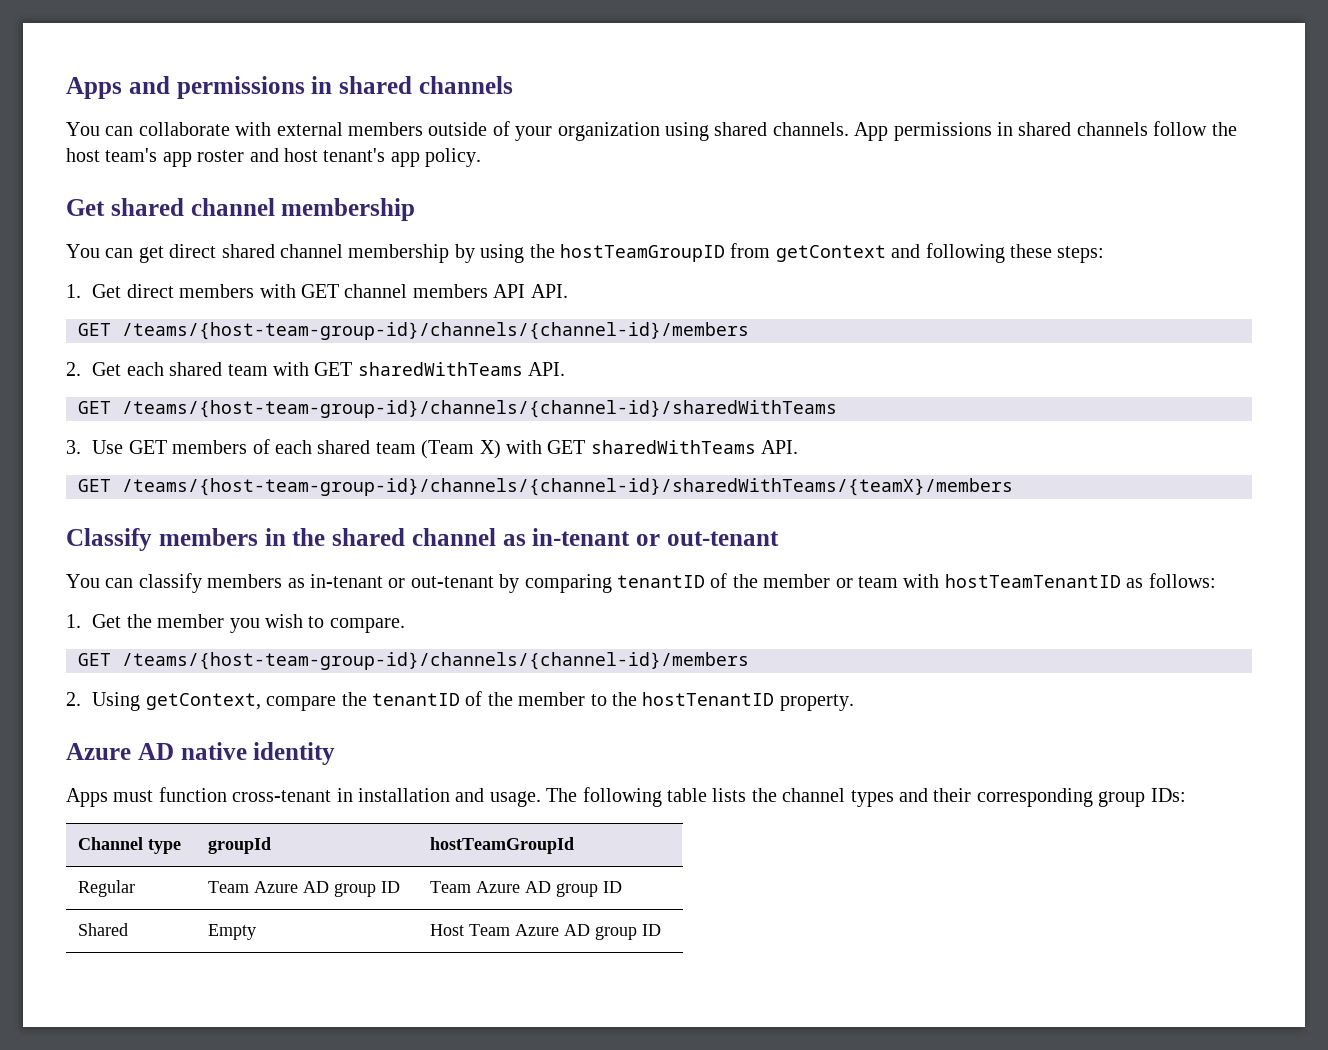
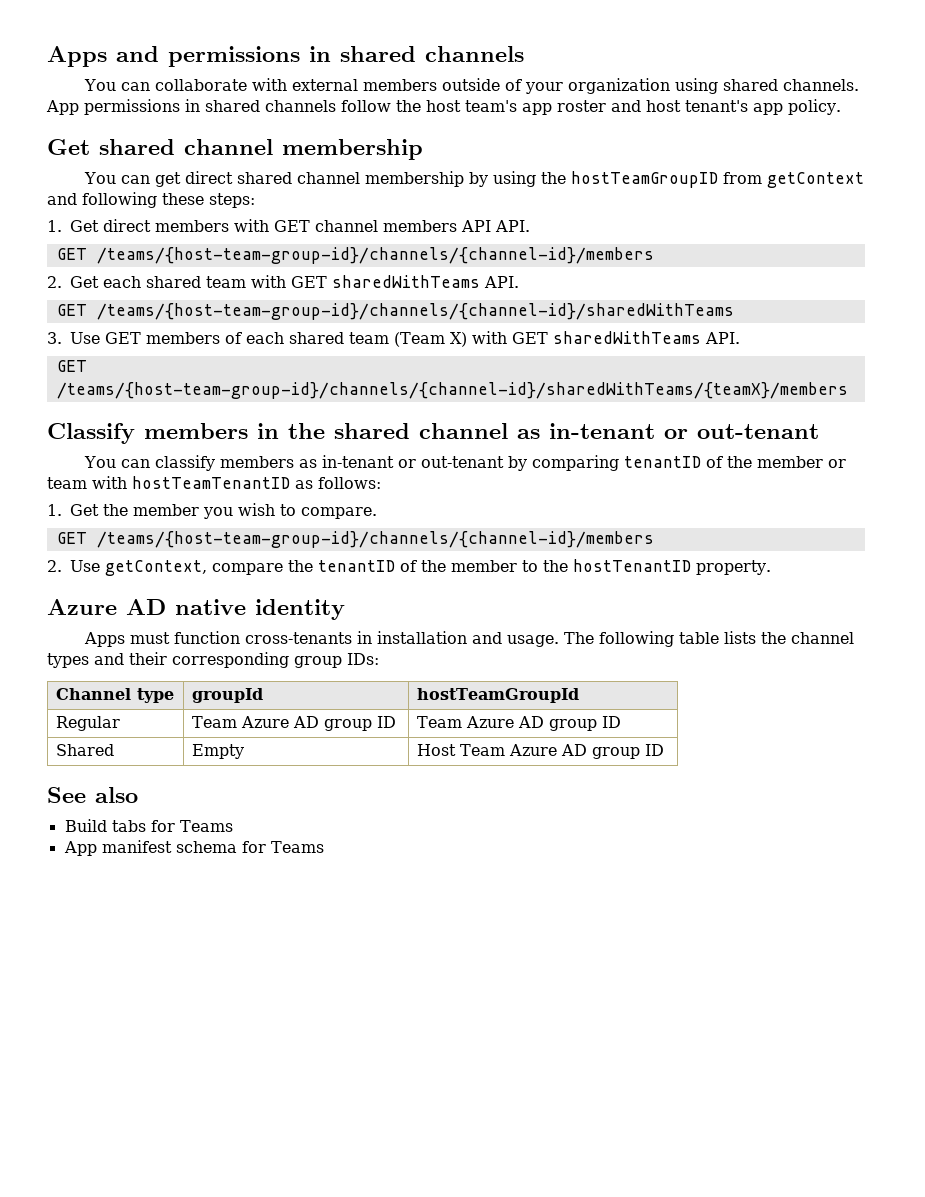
- 2. Using getContext, compare the tenantID of the member to the hostTenantID property.
+ 2. Use getContext, compare the tenantID of the member to the hostTenantID property.
- Apps must function cross-tenant in installation and usage.
+ Apps must function cross-tenants in installation and usage.
+ See also
+ Build tabs for Teams
+ App manifest schema for Teams

